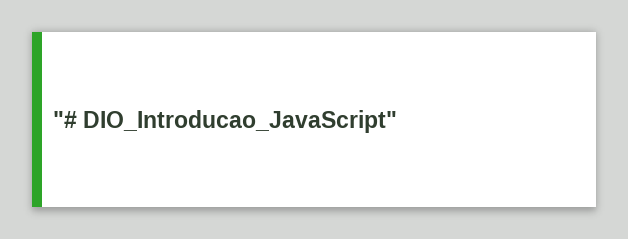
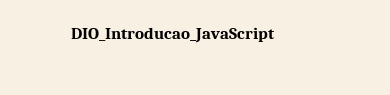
- "# DIO_Introducao_JavaScript"
+ DIO_Introducao_JavaScript

